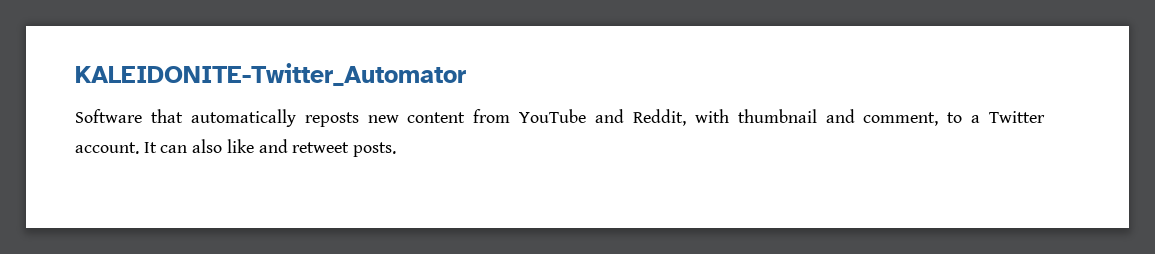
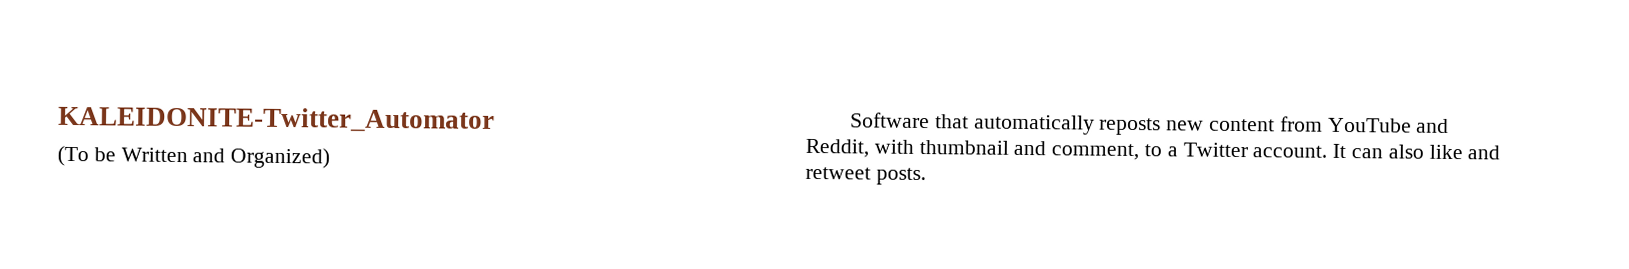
+ (To be Written and Organized)

